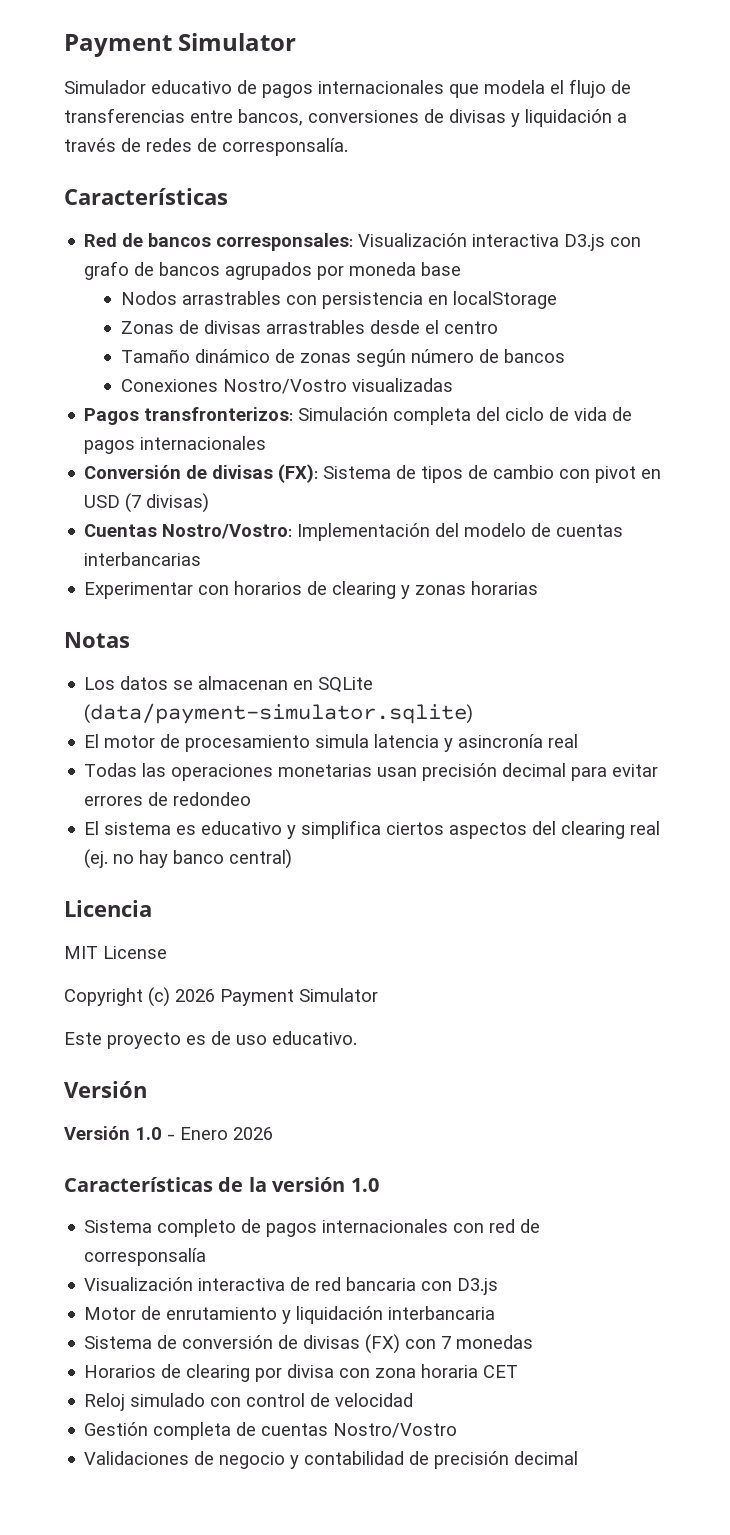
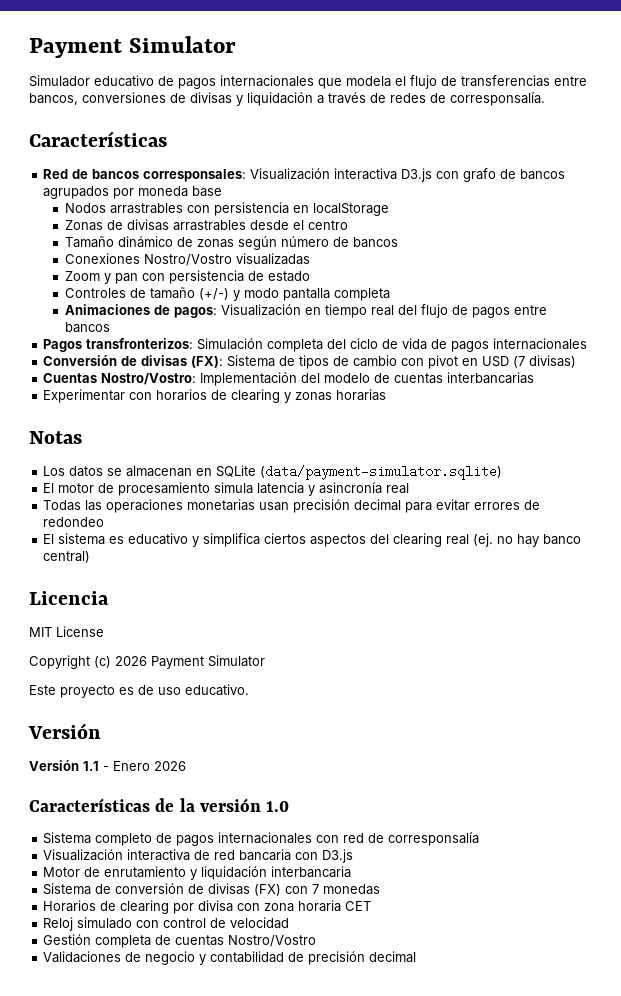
+ Zoom y pan con persistencia de estado
+ Controles de tamaño (+/-) y modo pantalla completa
+ Animaciones de pagos: Visualización en tiempo real del flujo de pagos entre bancos
- Versión 1.0 - Enero 2026
+ Versión 1.1 - Enero 2026

